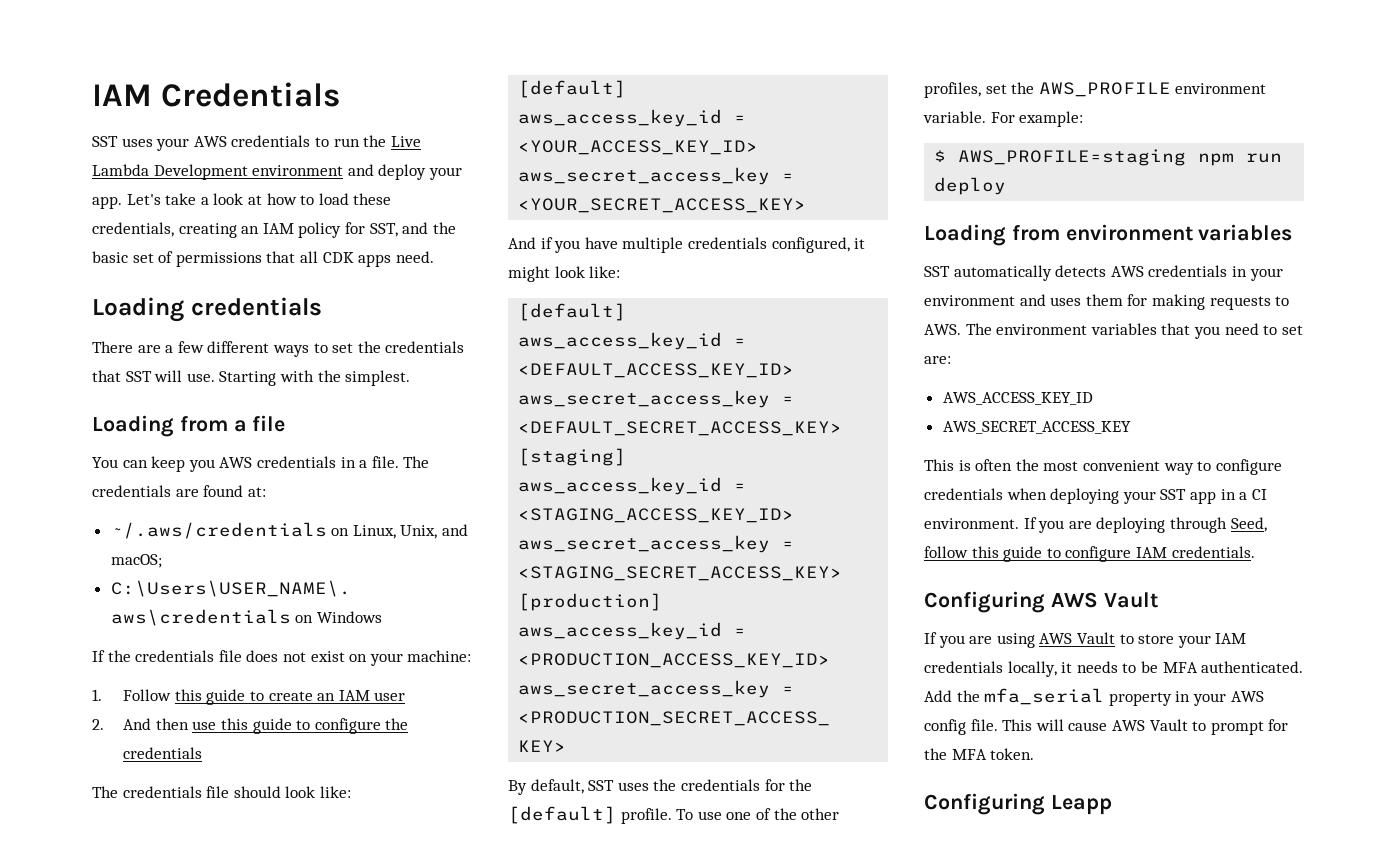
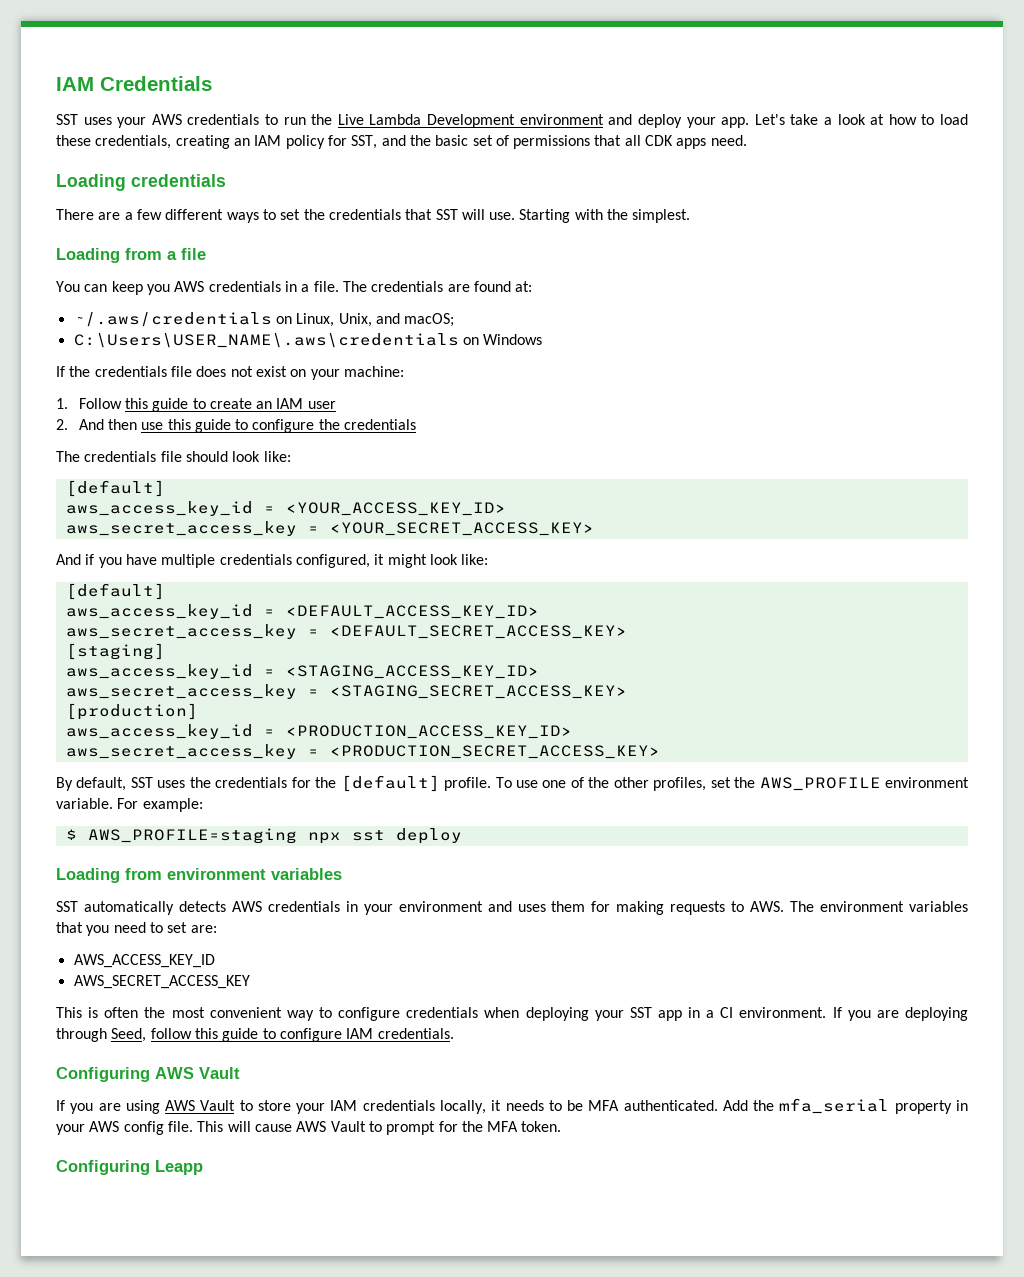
- $ AWS_PROFILE=staging npm run deploy
+ $ AWS_PROFILE=staging npx sst deploy

